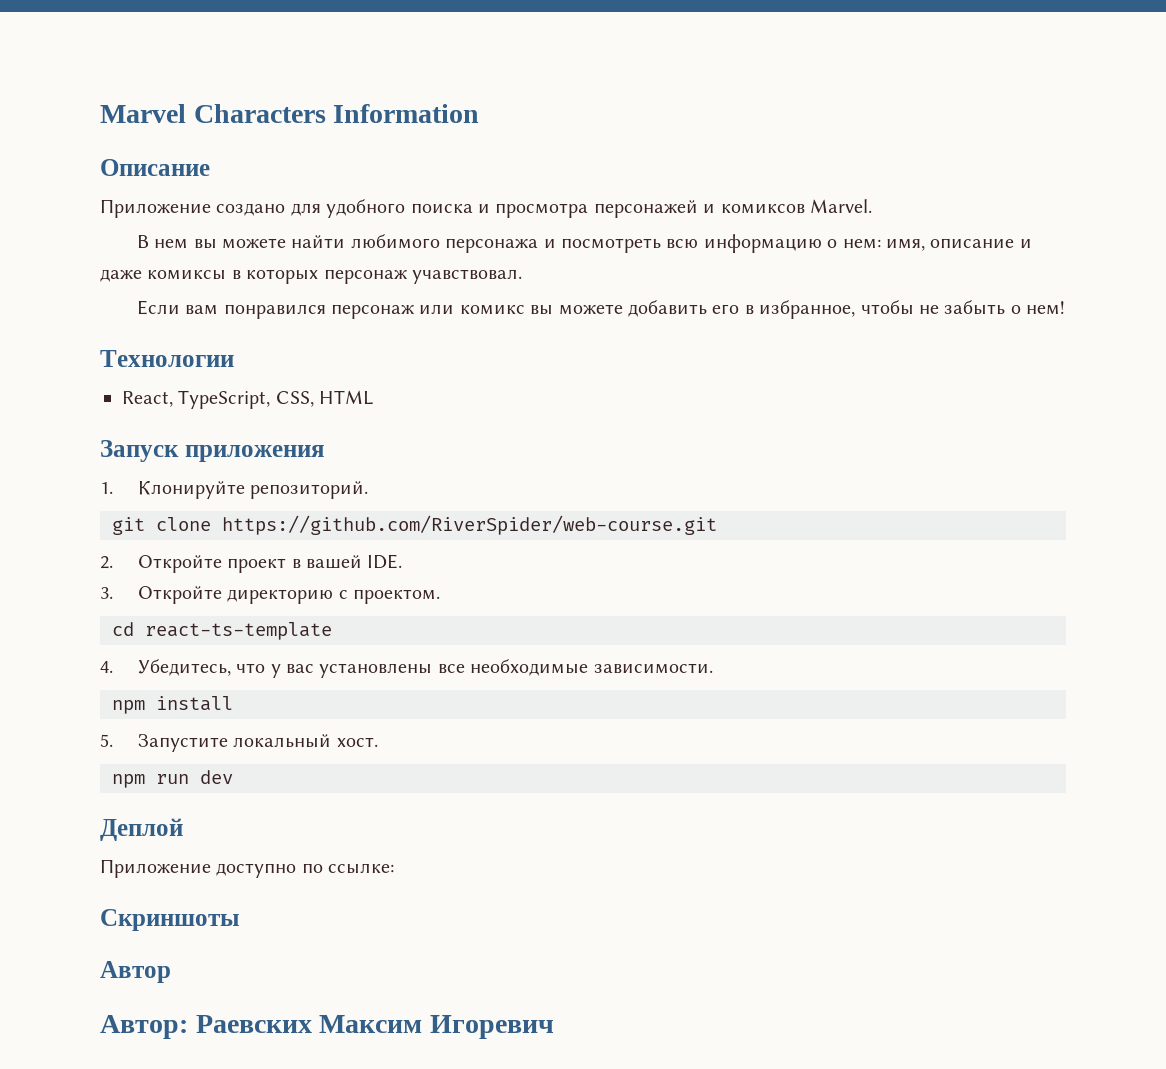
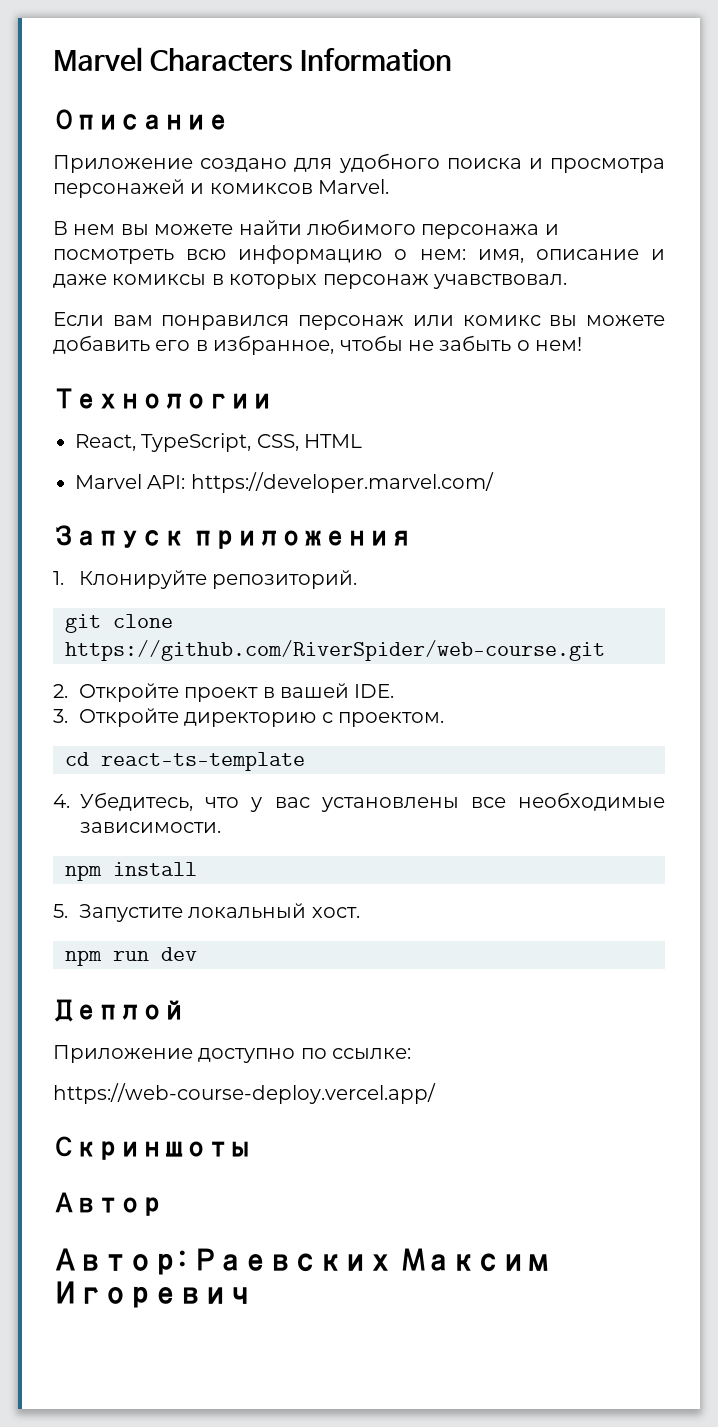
+ Marvel API: https://developer.marvel.com/
+ https://web-course-deploy.vercel.app/

